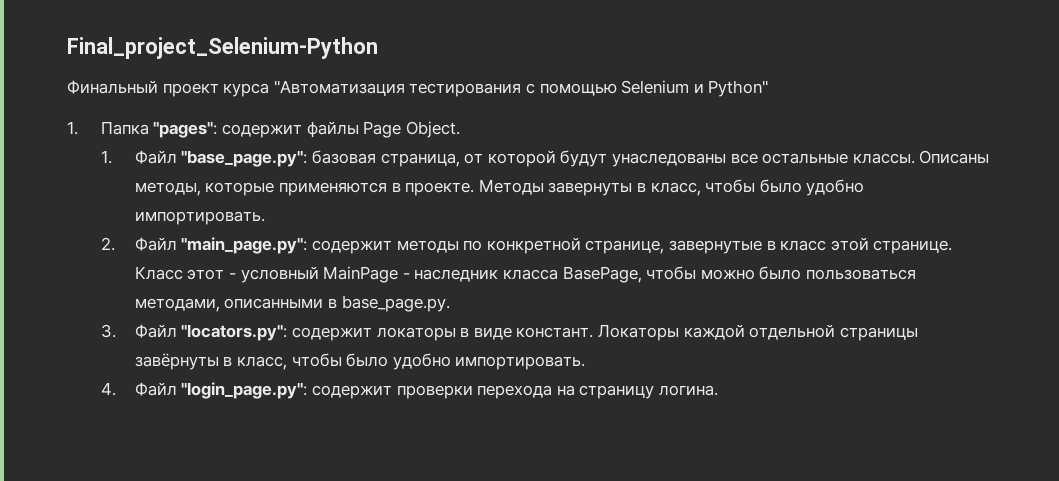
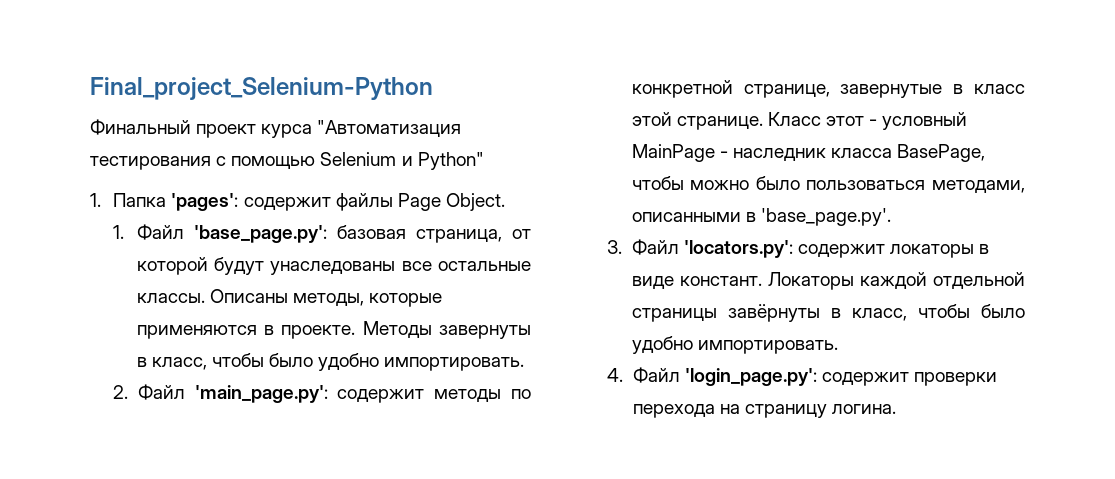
- 1. Папка "pages": содержит файлы Page Object.
+ 1. Папка 'pages': содержит файлы Page Object.
- 1. Файл "base_page.py": базовая страница, от которой будут унаследованы все остальные классы.
+ 1. Файл 'base_page.py': базовая страница, от которой будут унаследованы все остальные классы.
- 2. Файл "main_page.py": содержит методы по конкретной странице, завернутые в класс этой странице.
+ 2. Файл 'main_page.py': содержит методы по конкретной странице, завернутые в класс этой странице.
- Класс этот - условный MainPage - наследник класса BasePage, чтобы можно было пользоваться методами, описанными в base_page.py.
+ Класс этот - условный MainPage - наследник класса BasePage, чтобы можно было пользоваться методами, описанными в 'base_page.py'.
- 3. Файл "locators.py": содержит локаторы в виде констант.
+ 3. Файл 'locators.py': содержит локаторы в виде констант.
- 4. Файл "login_page.py": содержит проверки перехода на страницу логина.
+ 4. Файл 'login_page.py': содержит проверки перехода на страницу логина.

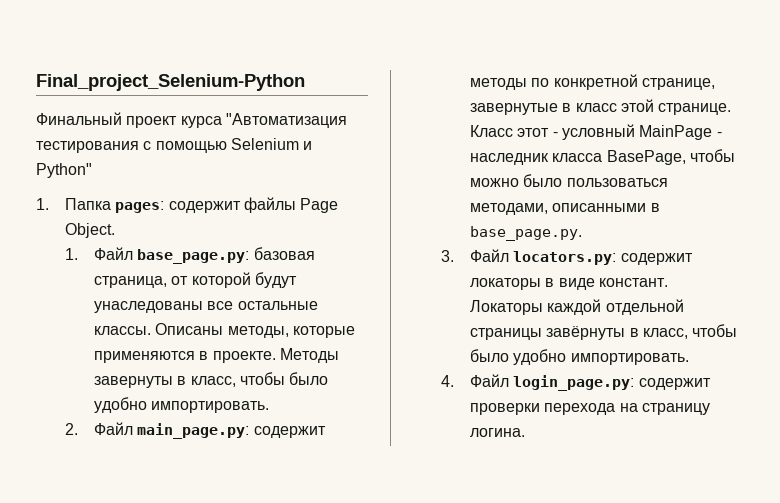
- 1. Папка 'pages': содержит файлы Page Object.
+ 1. Папка pages: содержит файлы Page Object.
- 1. Файл 'base_page.py': базовая страница, от которой будут унаследованы все остальные классы.
+ 1. Файл base_page.py: базовая страница, от которой будут унаследованы все остальные классы.
- 2. Файл 'main_page.py': содержит методы по конкретной странице, завернутые в класс этой странице.
+ 2. Файл main_page.py: содержит методы по конкретной странице, завернутые в класс этой странице.
- Класс этот - условный MainPage - наследник класса BasePage, чтобы можно было пользоваться методами, описанными в 'base_page.py'.
+ Класс этот - условный MainPage - наследник класса BasePage, чтобы можно было пользоваться методами, описанными в base_page.py.
- 3. Файл 'locators.py': содержит локаторы в виде констант.
+ 3. Файл locators.py: содержит локаторы в виде констант.
- 4. Файл 'login_page.py': содержит проверки перехода на страницу логина.
+ 4. Файл login_page.py: содержит проверки перехода на страницу логина.

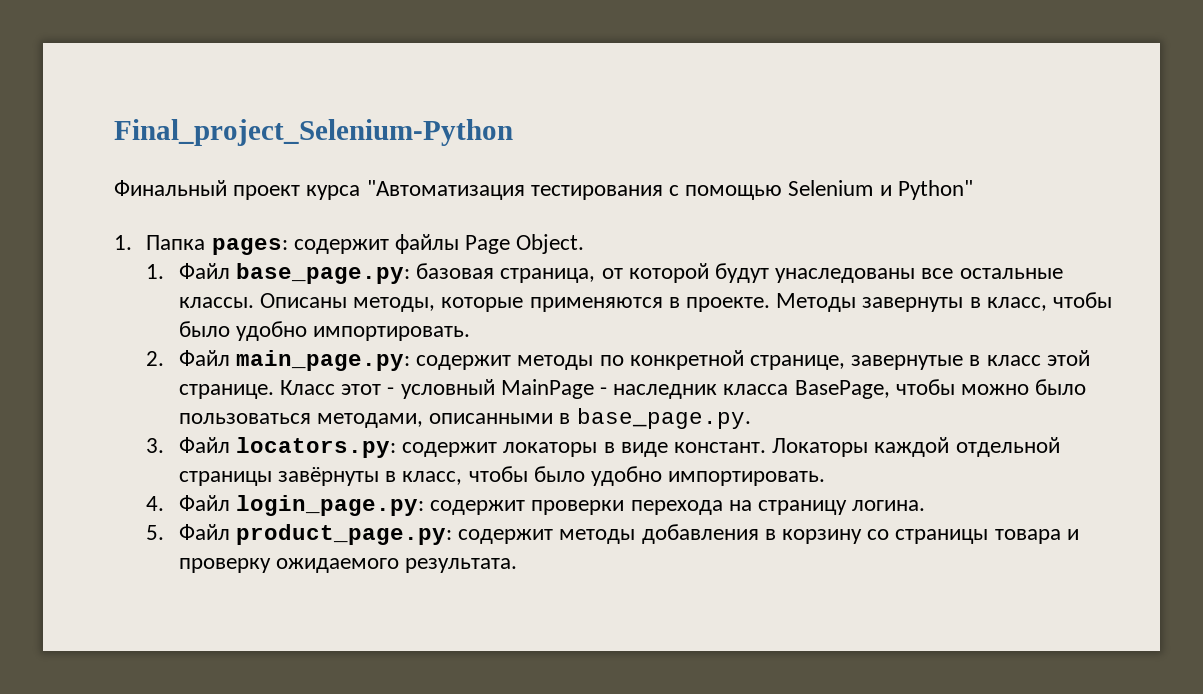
+ 5. Файл product_page.py: содержит методы добавления в корзину со страницы товара и проверку ожидаемого результата.

